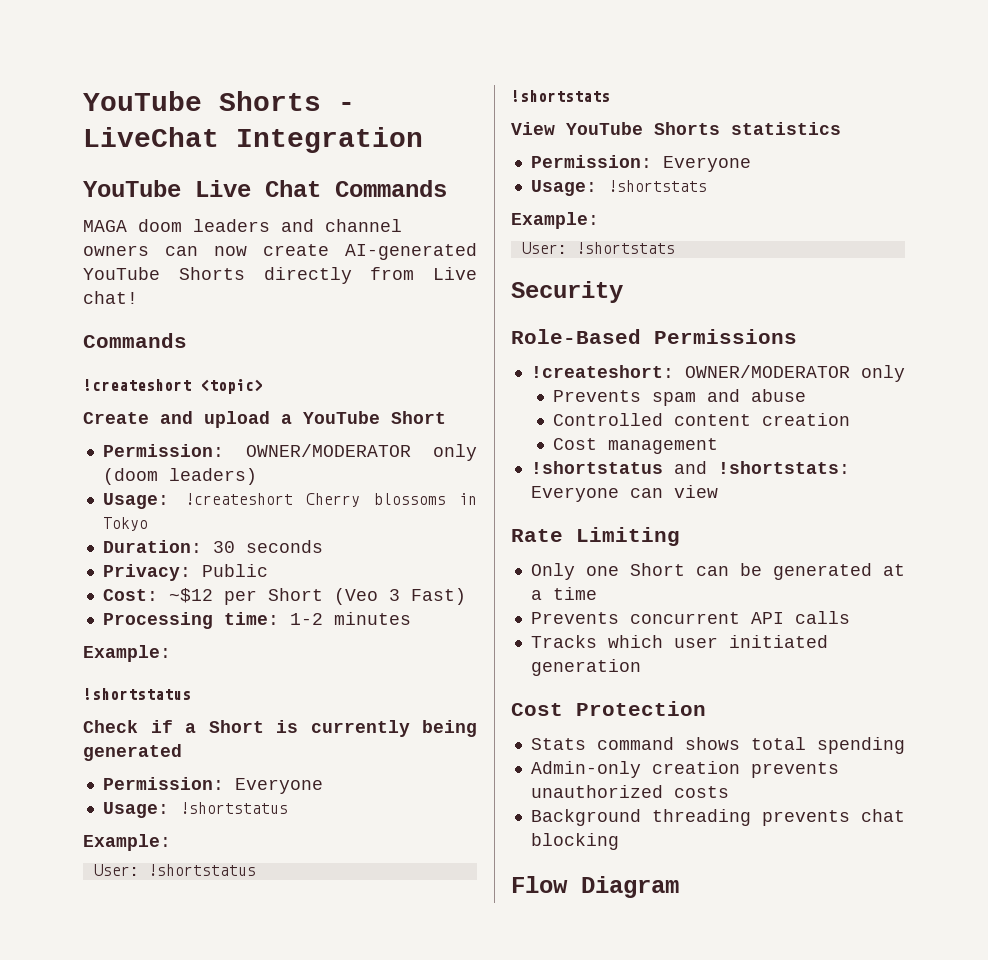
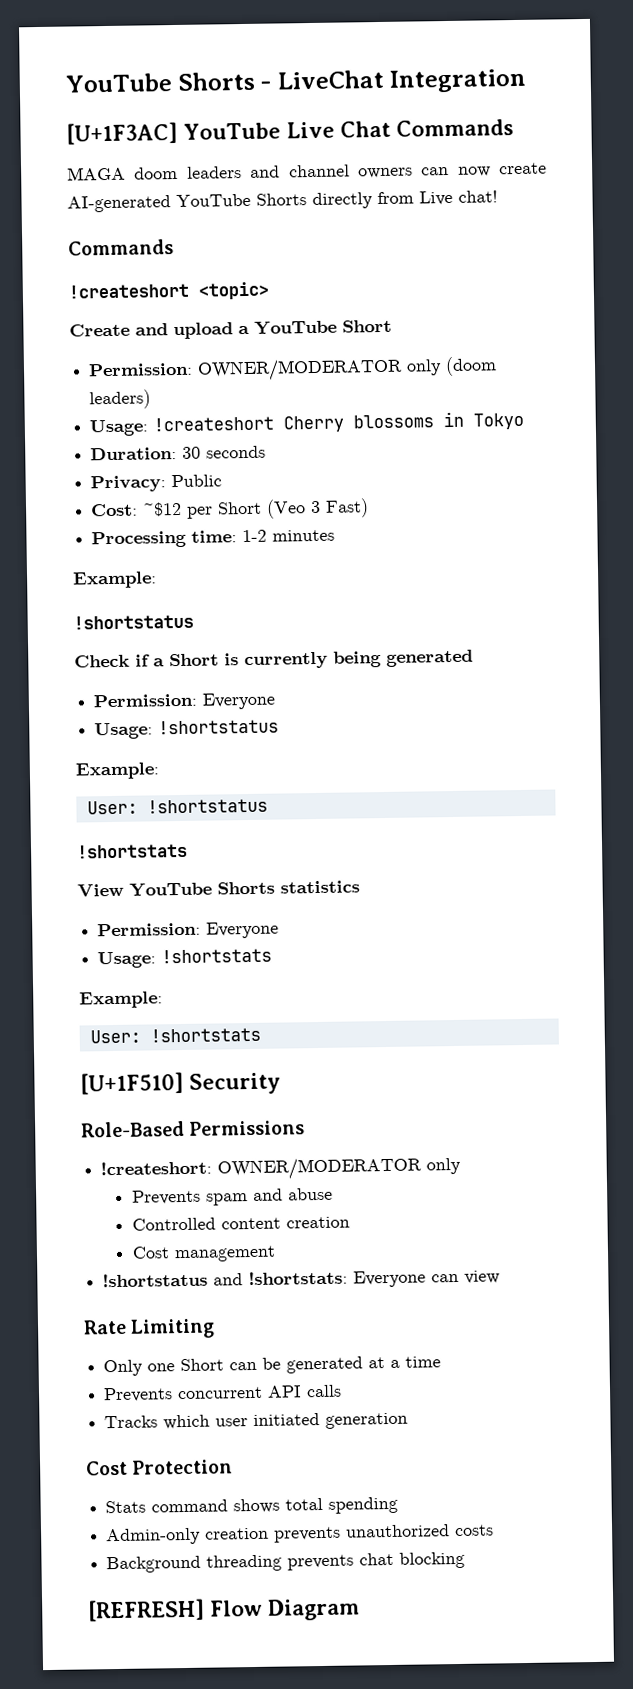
- YouTube Live Chat Commands
+ [U+1F3AC] YouTube Live Chat Commands
- Security
+ [U+1F510] Security
- Flow Diagram
+ [REFRESH] Flow Diagram

